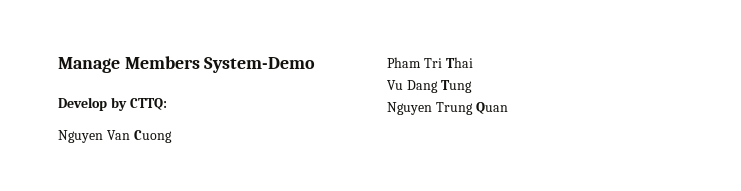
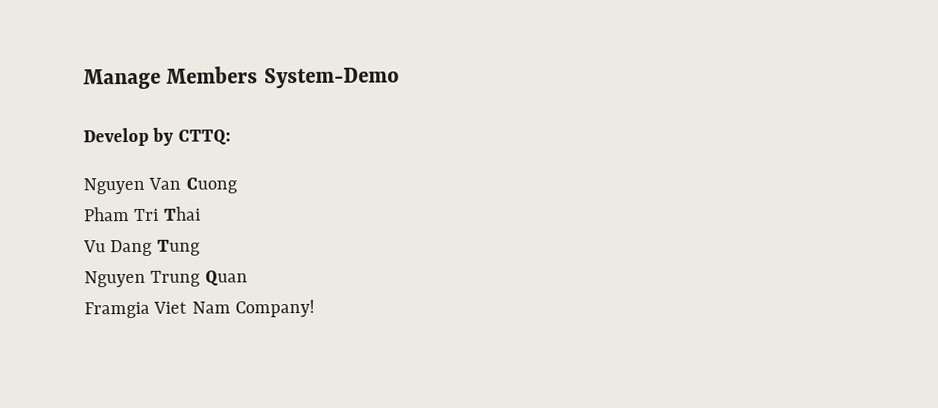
+ Framgia Viet Nam Company!

